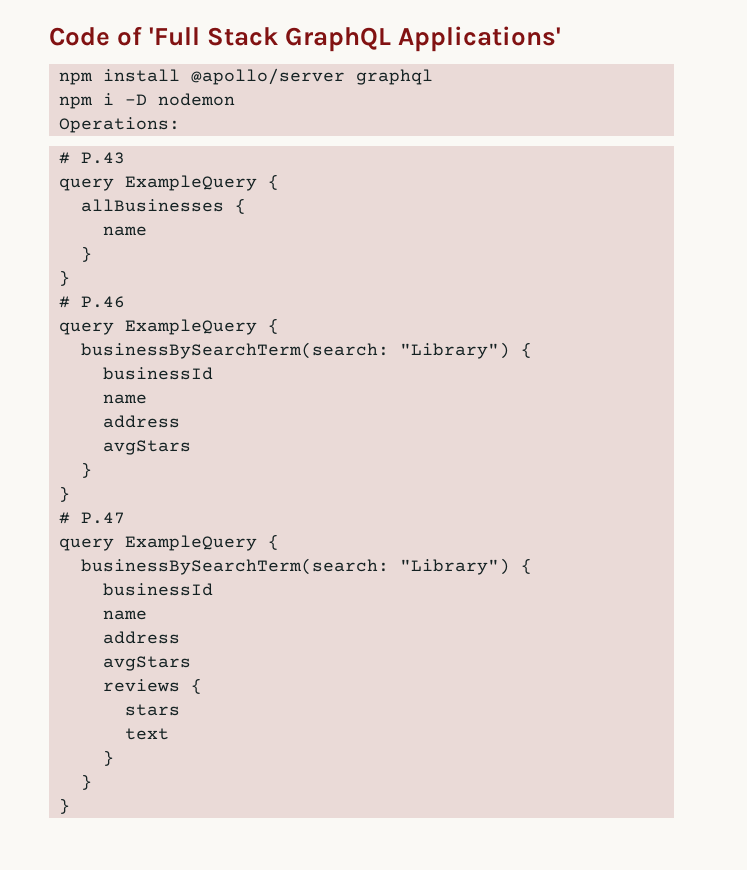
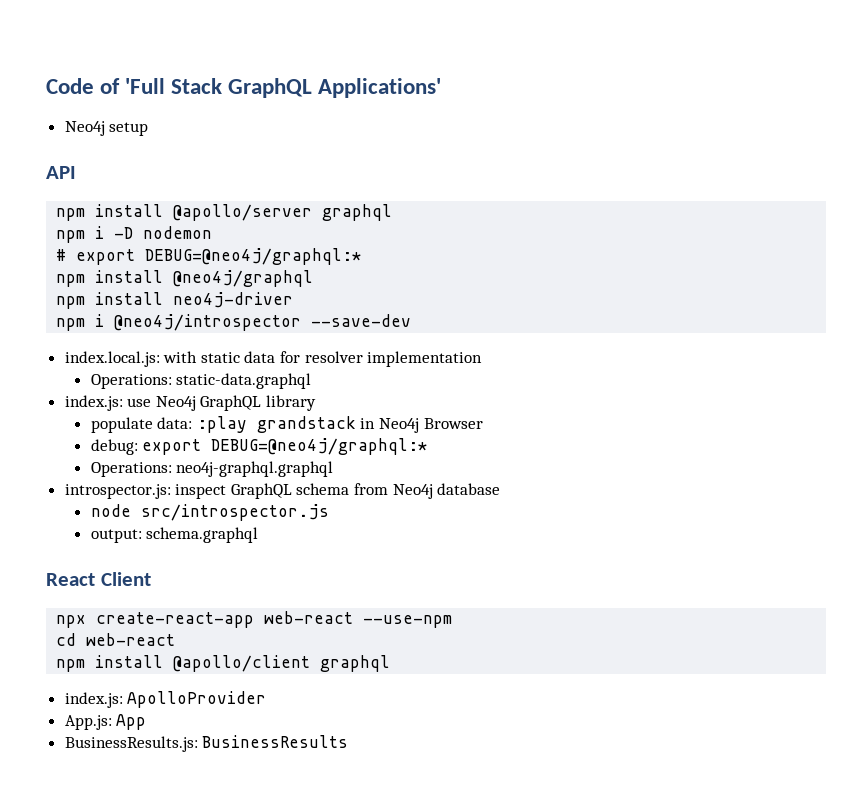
+ Neo4j setup
+ API
- Operations:
- # P.43
- query ExampleQuery {
- allBusinesses {
- name
- }
- }
- # P.46
- query ExampleQuery {
- businessBySearchTerm(search: "Library") {
- businessId
- name
- address
- avgStars
- }
- }
- # P.47
- query ExampleQuery {
- businessBySearchTerm(search: "Library") {
- businessId
- name
- address
- avgStars
- reviews {
- stars
- text
- }
- }
- }
+ # export DEBUG=@neo4j/graphql:*
+ npm install @neo4j/graphql
+ npm install neo4j-driver
+ npm i @neo4j/introspector --save-dev
+ index.local.js: with static data for resolver implementation
+ Operations: static-data.graphql
+ index.js: use Neo4j GraphQL library
+ populate data: :play grandstack in Neo4j Browser
+ debug: export DEBUG=@neo4j/graphql:*
+ Operations: neo4j-graphql.graphql
+ introspector.js: inspect GraphQL schema from Neo4j database
+ node src/introspector.js
+ output: schema.graphql
+ React Client
+ npx create-react-app web-react --use-npm
+ cd web-react
+ npm install @apollo/client graphql
+ index.js: ApolloProvider
+ App.js: App
+ BusinessResults.js: BusinessResults

